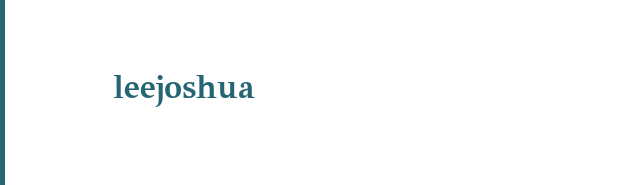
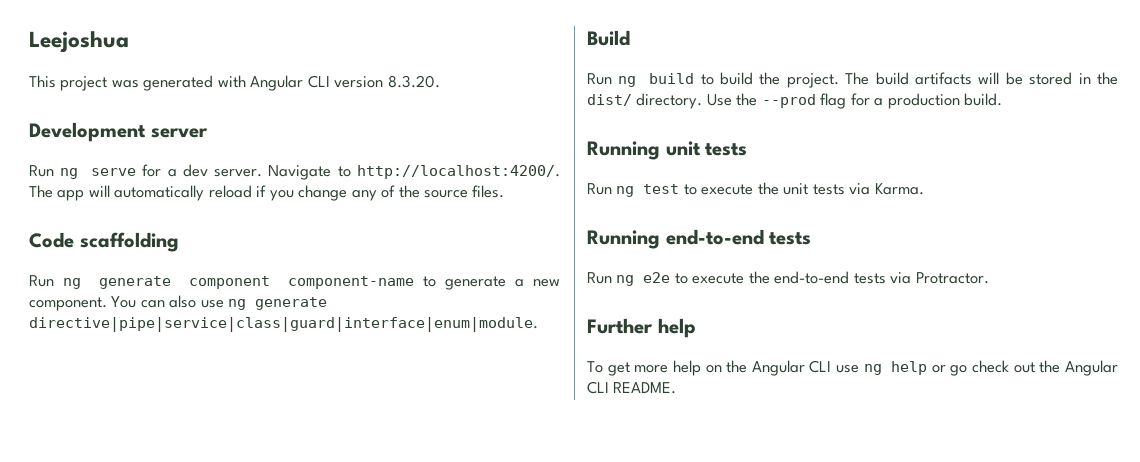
- leejoshua
+ Leejoshua
+ This project was generated with Angular CLI version 8.3.20.
+ Development server
+ Run ng serve for a dev server. Navigate to http://localhost:4200/. The app will automatically reload if you change any of the source files.
+ Code scaffolding
+ Run ng generate component component-name to generate a new component. You can also use ng generate directive|pipe|service|class|guard|interface|enum|module.
+ Build
+ Run ng build to build the project. The build artifacts will be stored in the dist/ directory. Use the --prod flag for a production build.
+ Running unit tests
+ Run ng test to execute the unit tests via Karma.
+ Running end-to-end tests
+ Run ng e2e to execute the end-to-end tests via Protractor.
+ Further help
+ To get more help on the Angular CLI use ng help or go check out the Angular CLI README.

